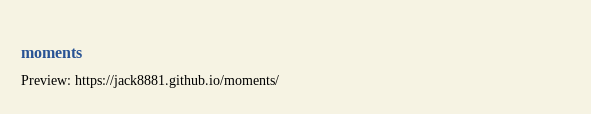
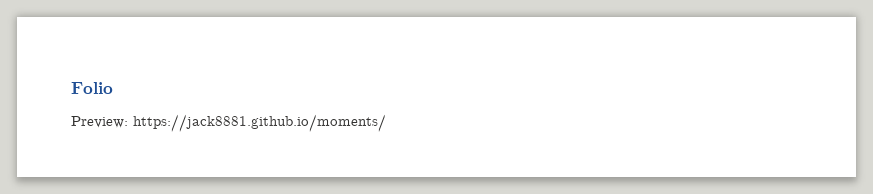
- moments
+ Folio

